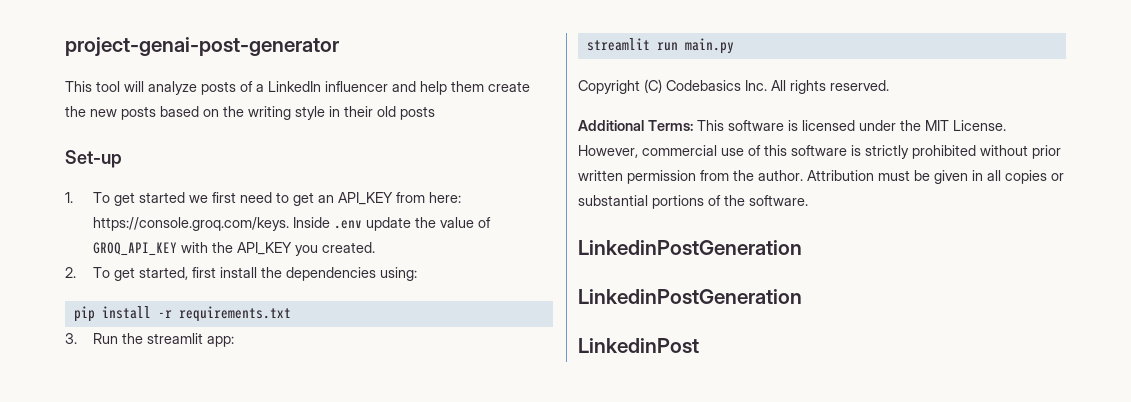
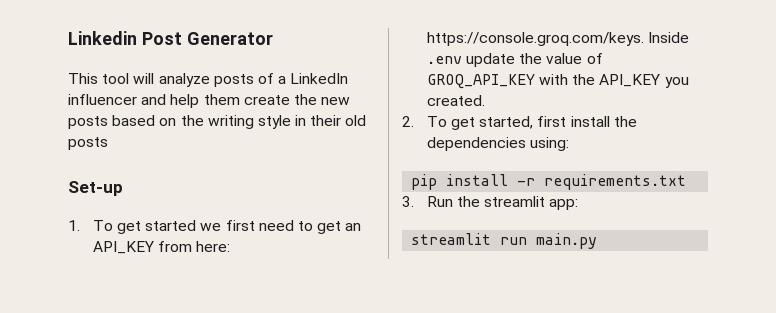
- project-genai-post-generator
+ Linkedin Post Generator
- Copyright (C) Codebasics Inc. All rights reserved.
- Additional Terms: This software is licensed under the MIT License. However, commercial use of this software is strictly prohibited without prior written permission from the author. Attribution must be given in all copies or substantial portions of the software.
- LinkedinPostGeneration
- LinkedinPostGeneration
- LinkedinPost

